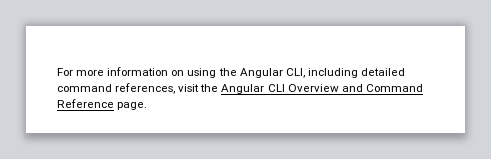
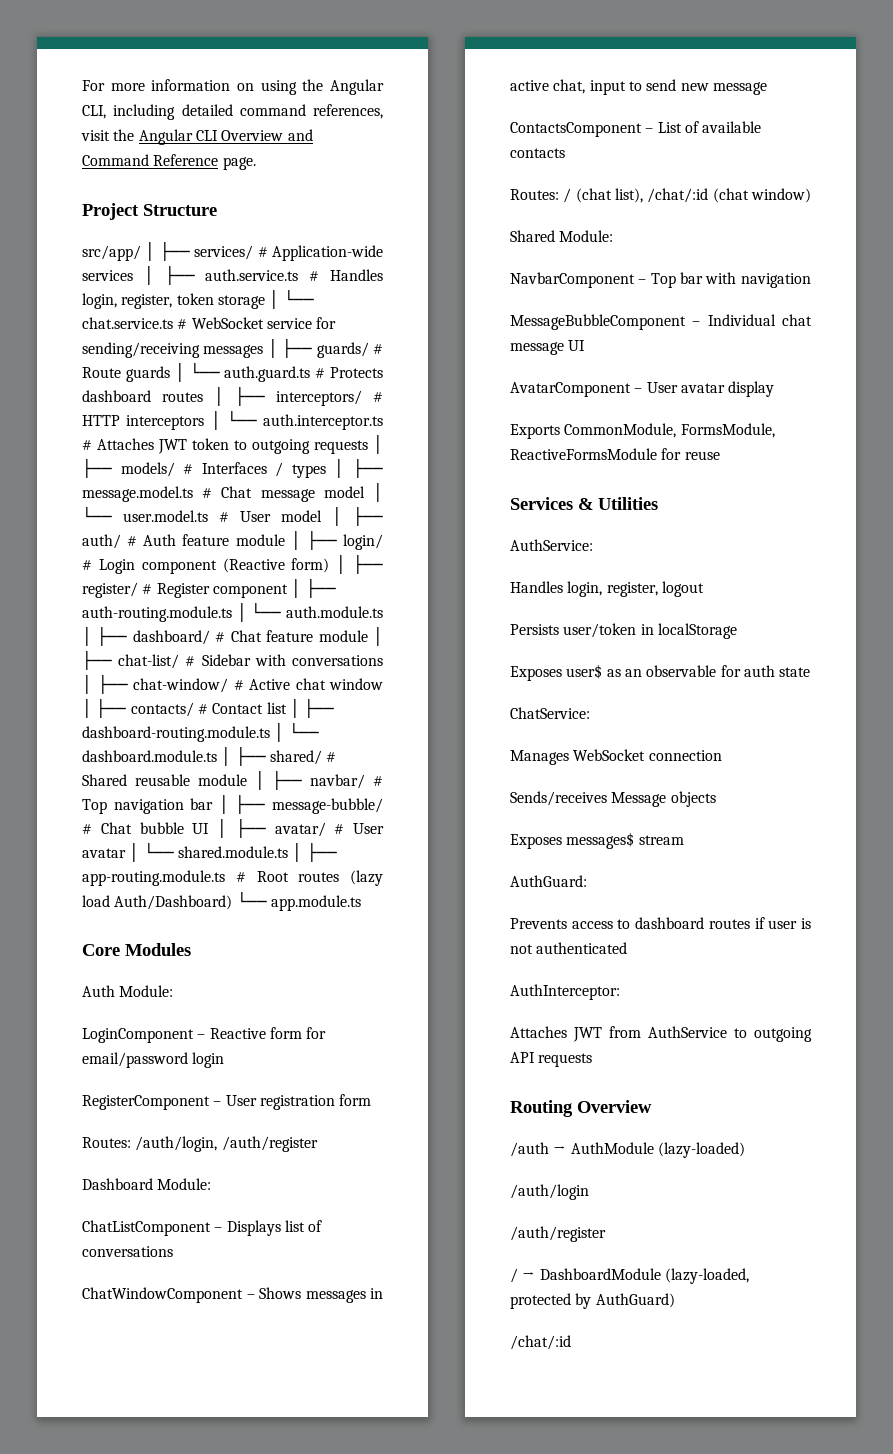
+ Project Structure
+ src/app/ │ ├── services/ # Application-wide services │ ├── auth.service.ts # Handles login, register, token storage │ └── chat.service.ts # WebSocket service for sending/receiving messages │ ├── guards/ # Route guards │ └── auth.guard.ts # Protects dashboard routes │ ├── interceptors/ # HTTP interceptors │ └── auth.interceptor.ts # Attaches JWT token to outgoing requests │ ├── models/ # Interfaces / types │ ├── message.model.ts # Chat message model │ └── user.model.ts # User model │ ├── auth/ # Auth feature module │ ├── login/ # Login component (Reactive form) │ ├── register/ # Register component │ ├── auth-routing.module.ts │ └── auth.module.ts │ ├── dashboard/ # Chat feature module │ ├── chat-list/ # Sidebar with conversations │ ├── chat-window/ # Active chat window │ ├── contacts/ # Contact list │ ├── dashboard-routing.module.ts │ └── dashboard.module.ts │ ├── shared/ # Shared reusable module │ ├── navbar/ # Top navigation bar │ ├── message-bubble/ # Chat bubble UI │ ├── avatar/ # User avatar │ └── shared.module.ts │ ├── app-routing.module.ts # Root routes (lazy load Auth/Dashboard) └── app.module.ts
+ Core Modules
+ Auth Module:
+ LoginComponent – Reactive form for email/password login
+ RegisterComponent – User registration form
+ Routes: /auth/login, /auth/register
+ Dashboard Module:
+ ChatListComponent – Displays list of conversations
+ ChatWindowComponent – Shows messages in active chat, input to send new message
+ ContactsComponent – List of available contacts
+ Routes: / (chat list), /chat/:id (chat window)
+ Shared Module:
+ NavbarComponent – Top bar with navigation
+ MessageBubbleComponent – Individual chat message UI
+ AvatarComponent – User avatar display
+ Exports CommonModule, FormsModule, ReactiveFormsModule for reuse
+ Services & Utilities
+ AuthService:
+ Handles login, register, logout
+ Persists user/token in localStorage
+ Exposes user$ as an observable for auth state
+ ChatService:
+ Manages WebSocket connection
+ Sends/receives Message objects
+ Exposes messages$ stream
+ AuthGuard:
+ Prevents access to dashboard routes if user is not authenticated
+ AuthInterceptor:
+ Attaches JWT from AuthService to outgoing API requests
+ Routing Overview
+ /auth → AuthModule (lazy-loaded)
+ /auth/login
+ /auth/register
+ / → DashboardModule (lazy-loaded, protected by AuthGuard)
+ /chat/:id

